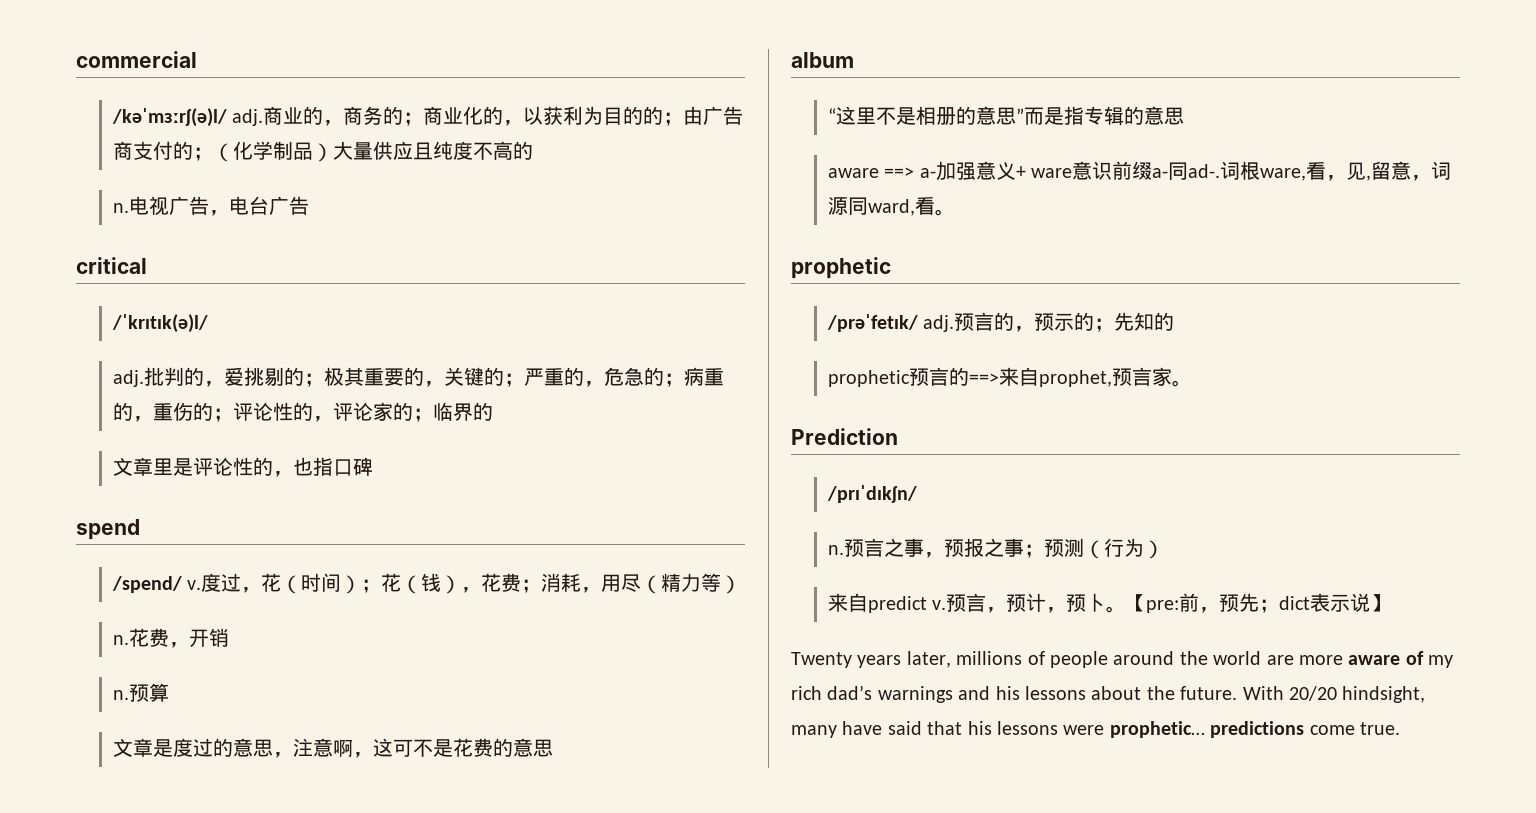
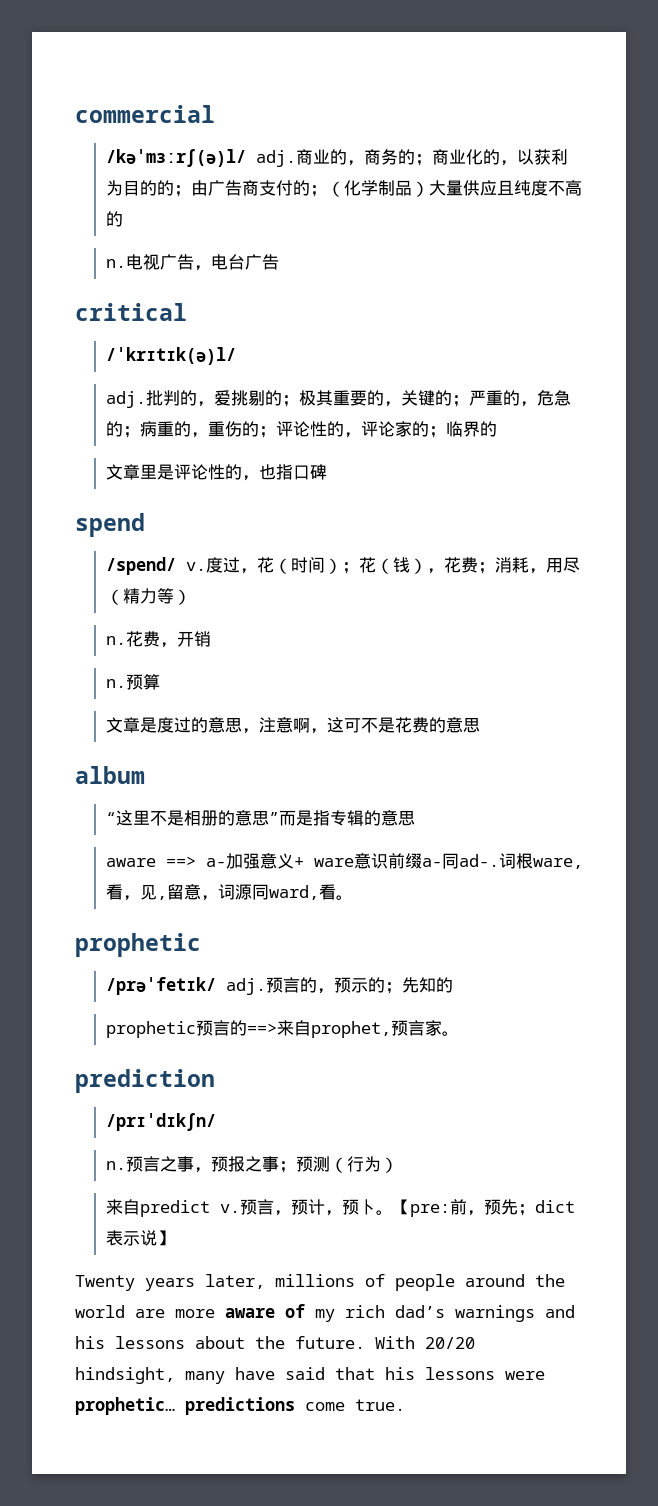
- Prediction
+ prediction

